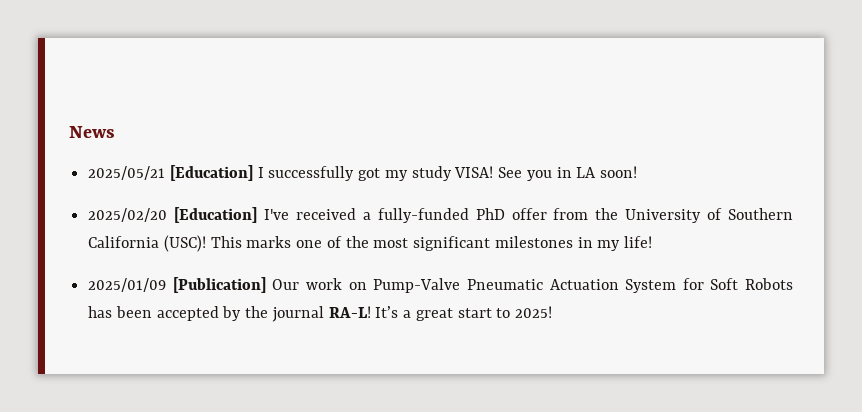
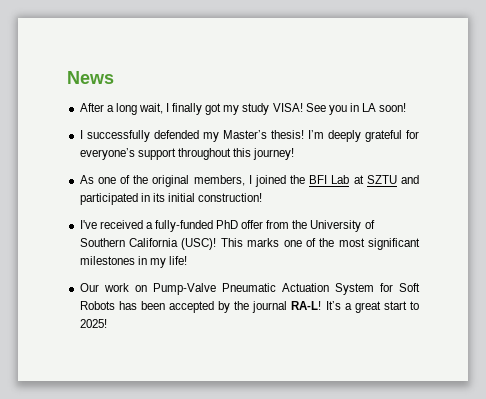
- 2025/05/21 [Education] I successfully got my study VISA!
+ After a long wait, I finally got my study VISA!
- 2025/02/20 [Education] I've received a fully-funded PhD offer from the University of Southern California (USC)!
+ I successfully defended my Master’s thesis! I’m deeply grateful for everyone’s support throughout this journey!
+ As one of the original members, I joined the BFI Lab at SZTU and participated in its initial construction!
+ I've received a fully-funded PhD offer from the University of Southern California (USC)!
- 2025/01/09 [Publication] Our work on Pump-Valve Pneumatic Actuation System for Soft Robots has been accepted by the journal RA-L!
+ Our work on Pump-Valve Pneumatic Actuation System for Soft Robots has been accepted by the journal RA-L!

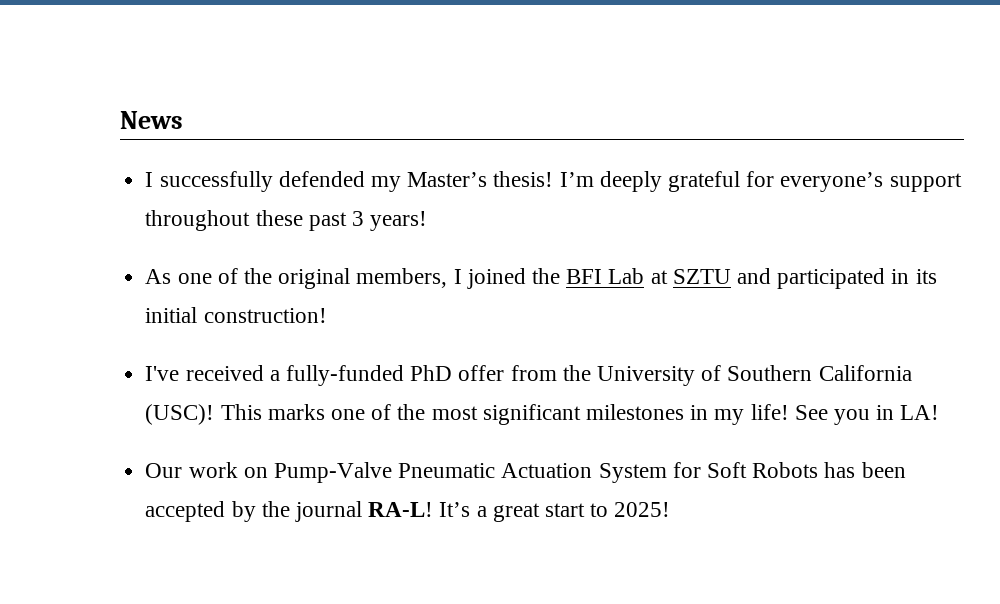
- After a long wait, I finally got my study VISA! See you in LA soon!
- I’m deeply grateful for everyone’s support throughout this journey!
+ I’m deeply grateful for everyone’s support throughout these past 3 years!
+ See you in LA!

